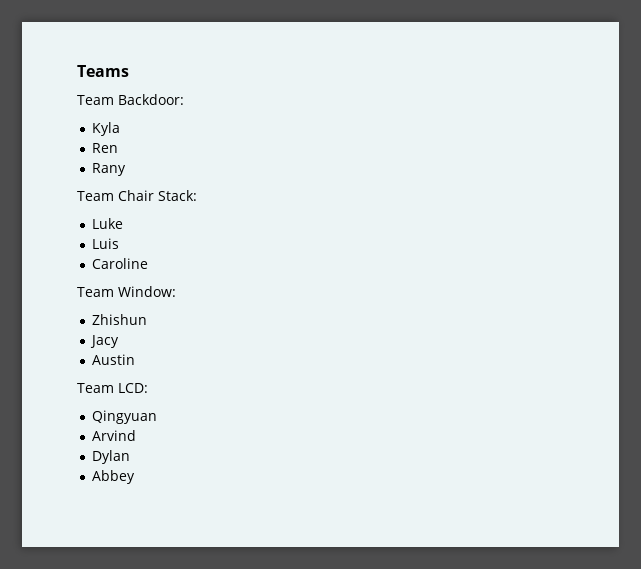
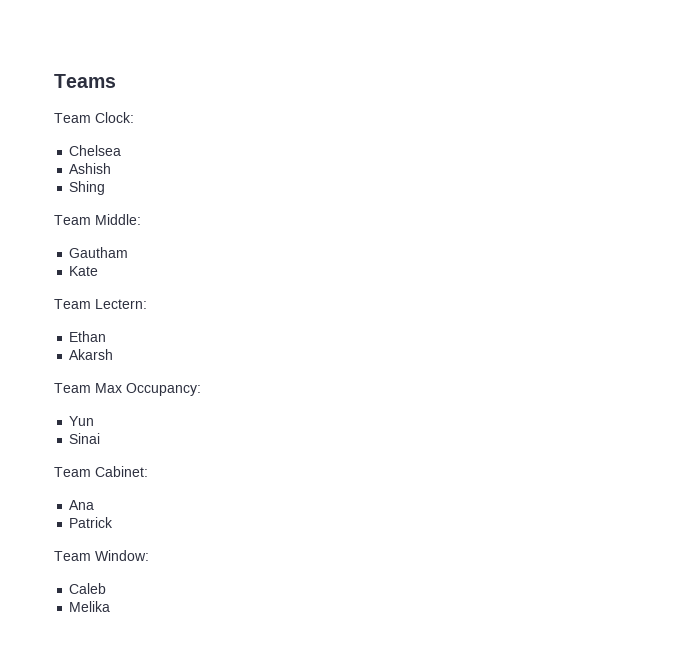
- Team Backdoor:
- Kyla
- Ren
- Rany
- Team Chair Stack:
- Luke
- Luis
- Caroline
+ Team Clock:
+ Chelsea
+ Ashish
+ Shing
+ Team Middle:
+ Gautham
+ Kate
+ Team Lectern:
+ Ethan
+ Akarsh
+ Team Max Occupancy:
+ Yun
+ Sinai
+ Team Cabinet:
+ Ana
+ Patrick
  Team Window:
- Zhishun
- Jacy
- Austin
- Team LCD:
- Qingyuan
- Arvind
- Dylan
- Abbey
+ Caleb
+ Melika

